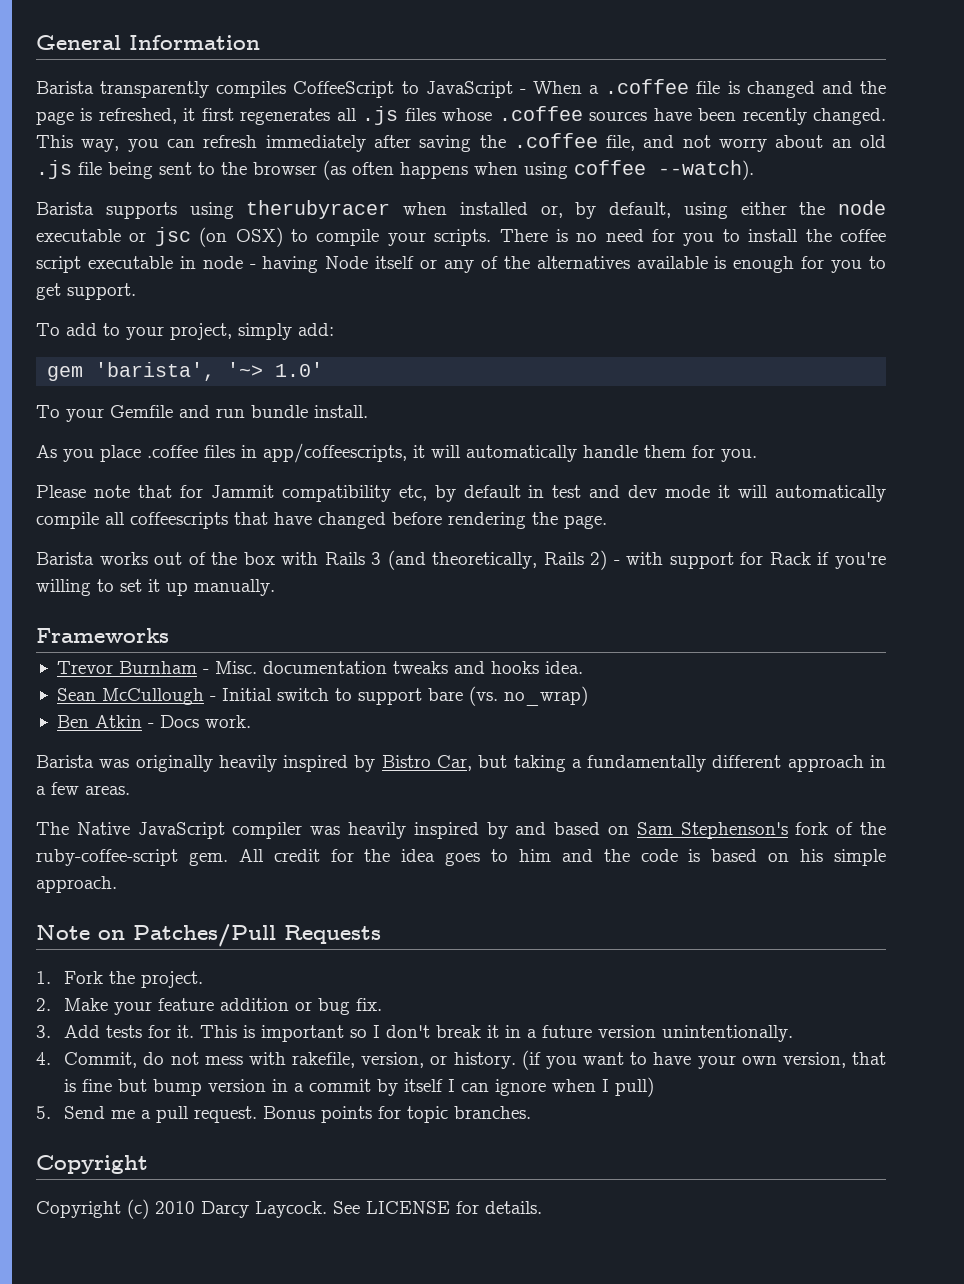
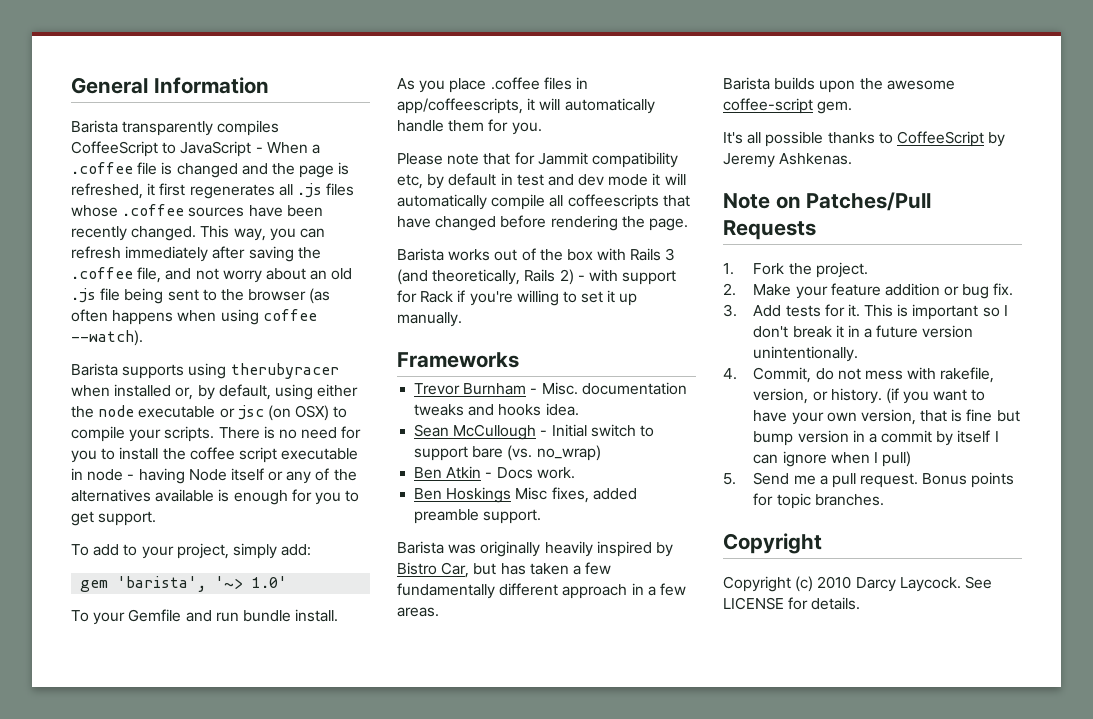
+ Ben Hoskings Misc fixes, added preamble support.
- Barista was originally heavily inspired by Bistro Car, but taking a fundamentally different approach in a few areas.
+ Barista was originally heavily inspired by Bistro Car, but has taken a few fundamentally different approach in a few areas.
- The Native JavaScript compiler was heavily inspired by and based on Sam Stephenson's fork of the ruby-coffee-script gem. All credit for the idea goes to him and the code is based on his simple approach.
+ Barista builds upon the awesome coffee-script gem.
+ It's all possible thanks to CoffeeScript by Jeremy Ashkenas.

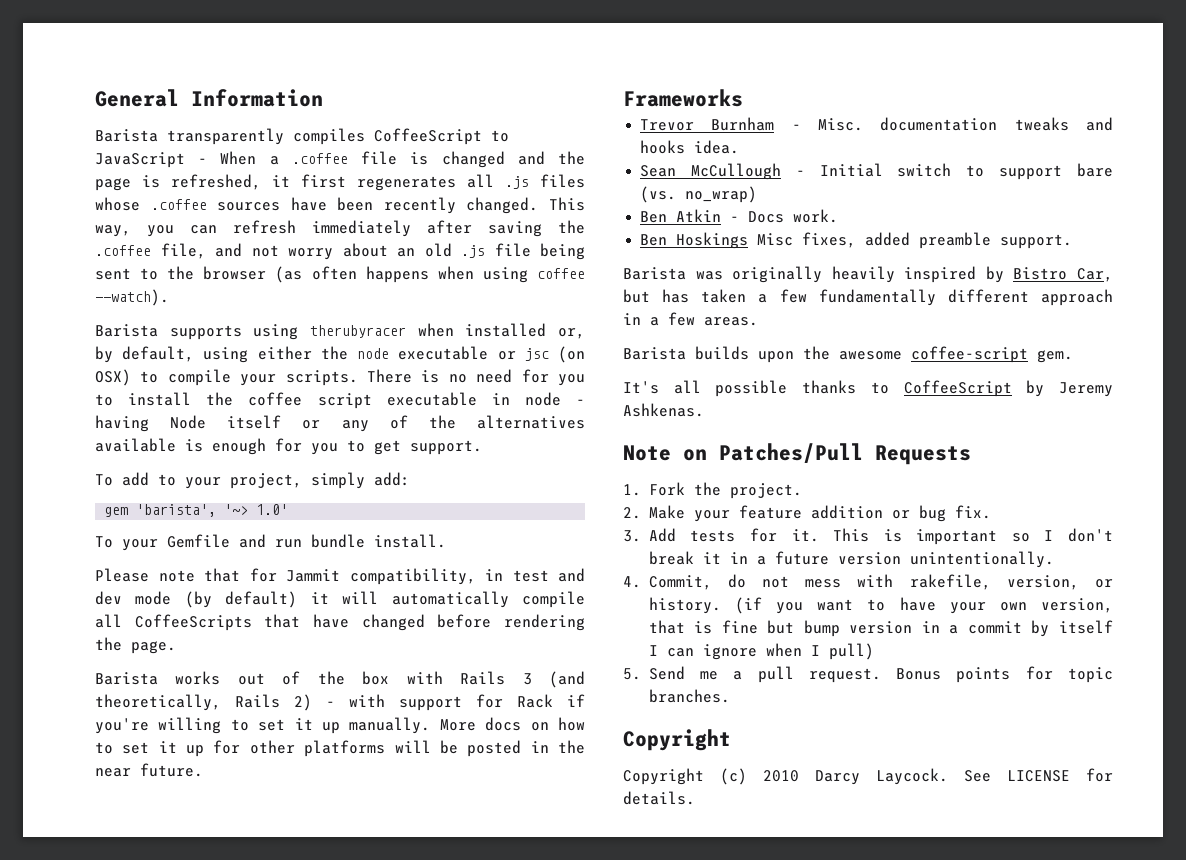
- As you place .coffee files in app/coffeescripts, it will automatically handle them for you.
- Please note that for Jammit compatibility etc, by default in test and dev mode it will automatically compile all coffeescripts that have changed before rendering the page.
+ Please note that for Jammit compatibility, in test and dev mode (by default) it will automatically compile all CoffeeScripts that have changed before rendering the page.
+ More docs on how to set it up for other platforms will be posted in the near future.

